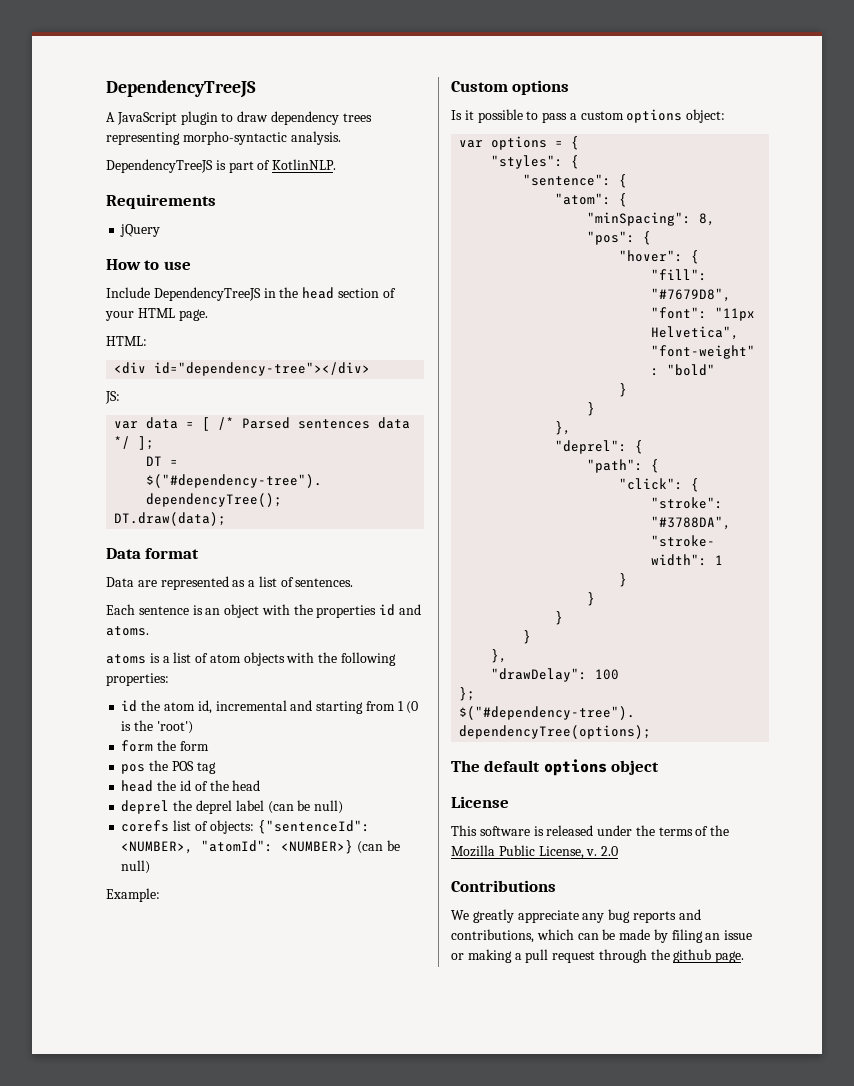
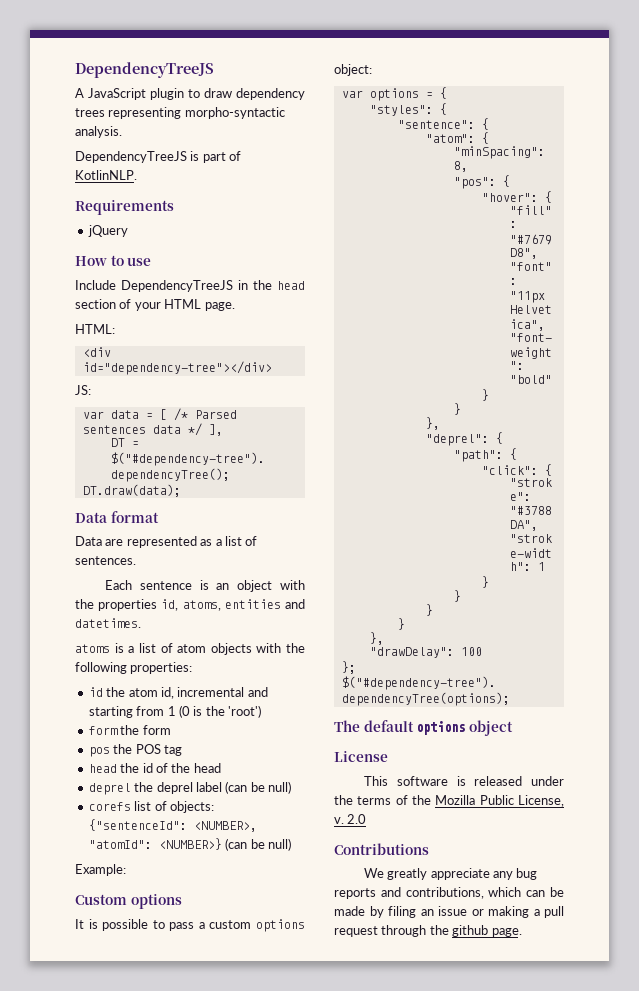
- var data = [ /* Parsed sentences data */ ];
+ var data = [ /* Parsed sentences data */ ],
- Each sentence is an object with the properties id and atoms.
+ Each sentence is an object with the properties id, atoms, entities and datetimes.
- Is it possible to pass a custom options object:
+ It is possible to pass a custom options object:

